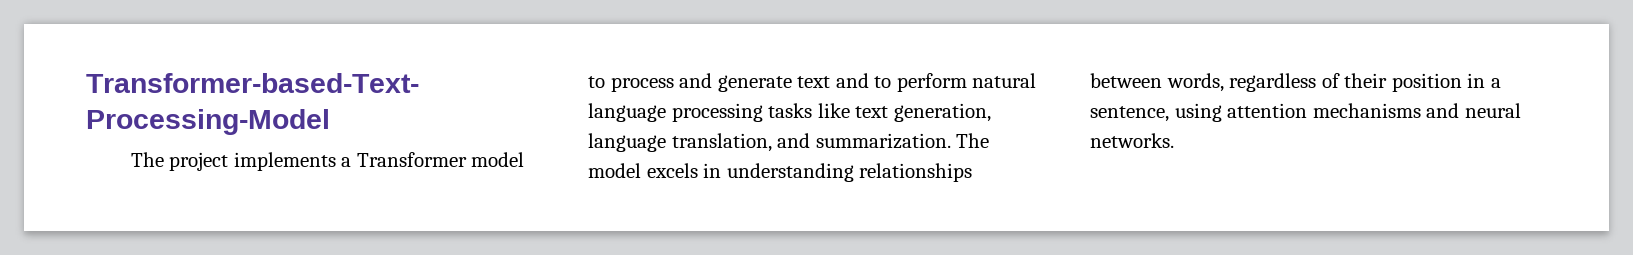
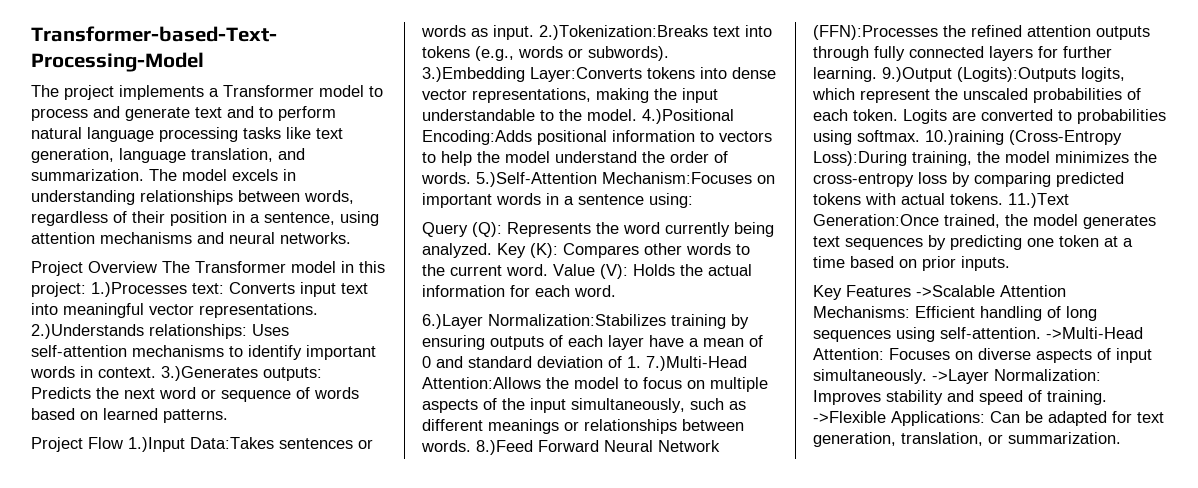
+ Project Overview The Transformer model in this project: 1.)Processes text: Converts input text into meaningful vector representations. 2.)Understands relationships: Uses self-attention mechanisms to identify important words in context. 3.)Generates outputs: Predicts the next word or sequence of words based on learned patterns.
+ Project Flow 1.)Input Data:Takes sentences or words as input. 2.)Tokenization:Breaks text into tokens (e.g., words or subwords). 3.)Embedding Layer:Converts tokens into dense vector representations, making the input understandable to the model. 4.)Positional Encoding:Adds positional information to vectors to help the model understand the order of words. 5.)Self-Attention Mechanism:Focuses on important words in a sentence using:
+ Query (Q): Represents the word currently being analyzed. Key (K): Compares other words to the current word. Value (V): Holds the actual information for each word.
+ 6.)Layer Normalization:Stabilizes training by ensuring outputs of each layer have a mean of 0 and standard deviation of 1. 7.)Multi-Head Attention:Allows the model to focus on multiple aspects of the input simultaneously, such as different meanings or relationships between words. 8.)Feed Forward Neural Network (FFN):Processes the refined attention outputs through fully connected layers for further learning. 9.)Output (Logits):Outputs logits, which represent the unscaled probabilities of each token. Logits are converted to probabilities using softmax. 10.)raining (Cross-Entropy Loss):During training, the model minimizes the cross-entropy loss by comparing predicted tokens with actual tokens. 11.)Text Generation:Once trained, the model generates text sequences by predicting one token at a time based on prior inputs.
+ Key Features ->Scalable Attention Mechanisms: Efficient handling of long sequences using self-attention. ->Multi-Head Attention: Focuses on diverse aspects of input simultaneously. ->Layer Normalization: Improves stability and speed of training. ->Flexible Applications: Can be adapted for text generation, translation, or summarization.

